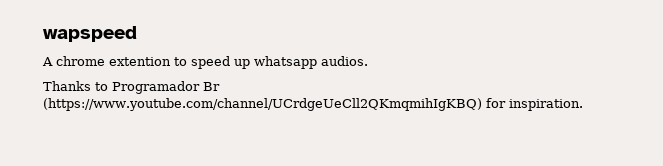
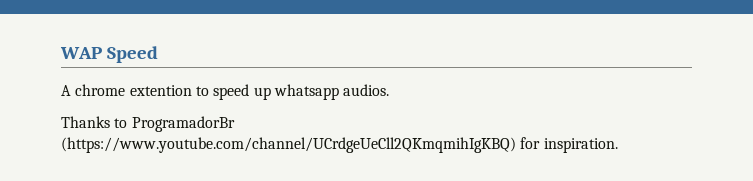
- wapspeed
+ WAP Speed
- Thanks to Programador Br (https://www.youtube.com/channel/UCrdgeUeCll2QKmqmihIgKBQ) for inspiration.
+ Thanks to ProgramadorBr (https://www.youtube.com/channel/UCrdgeUeCll2QKmqmihIgKBQ) for inspiration.

